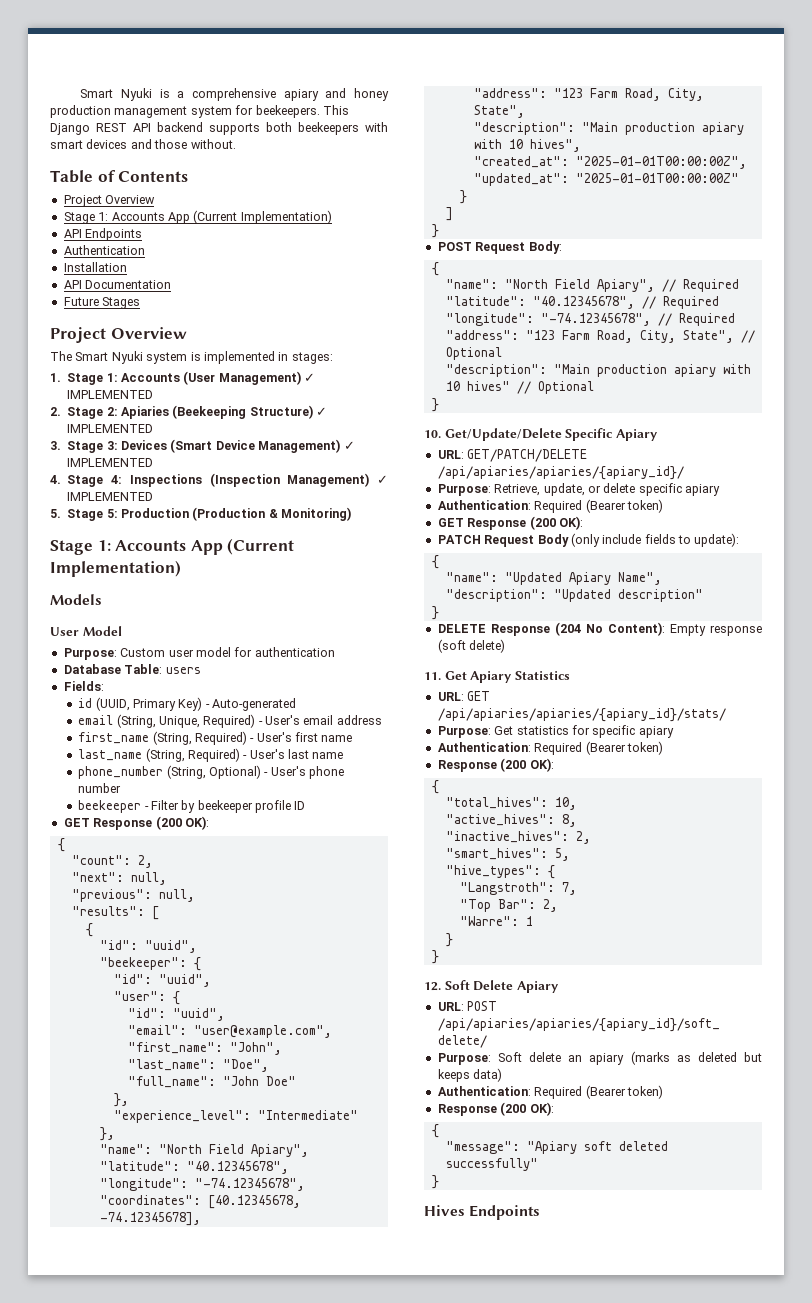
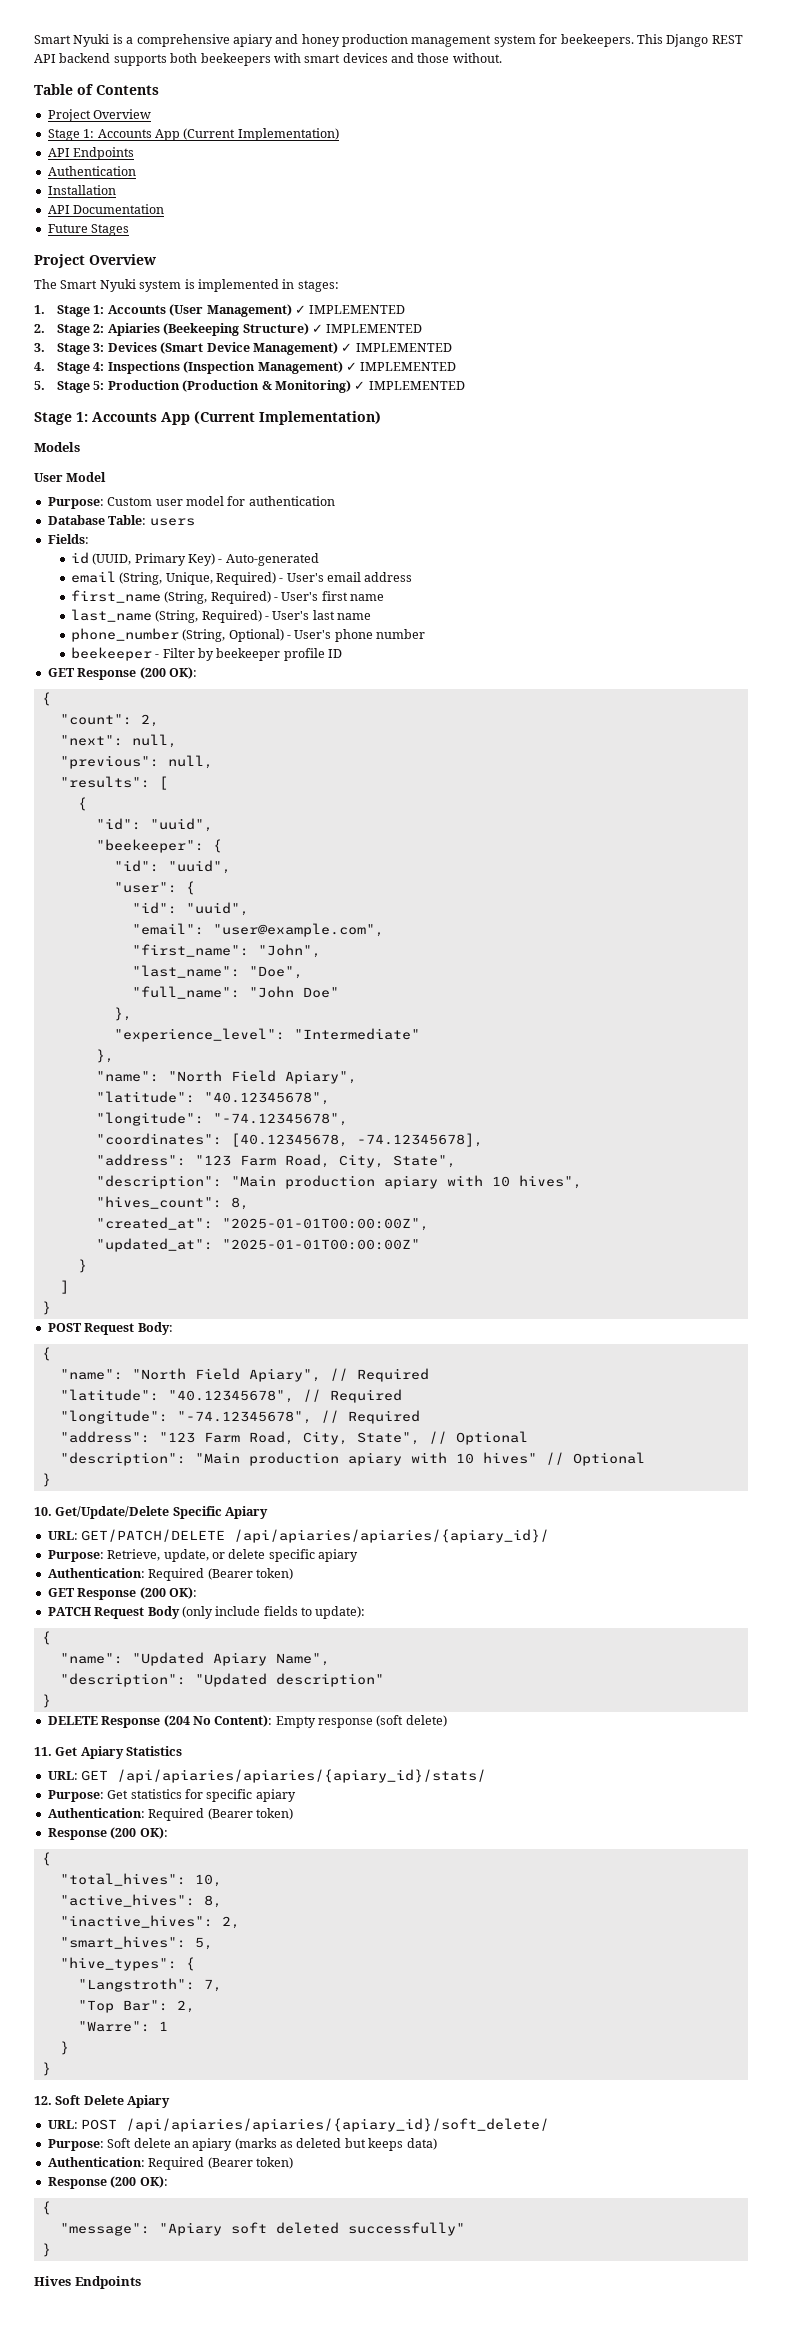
- 5. Stage 5: Production (Production & Monitoring)
+ 5. Stage 5: Production (Production & Monitoring) ✓ IMPLEMENTED
+ "hives_count": 8,

